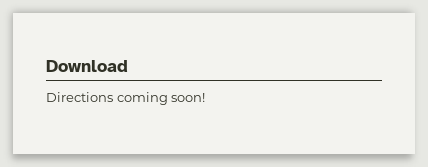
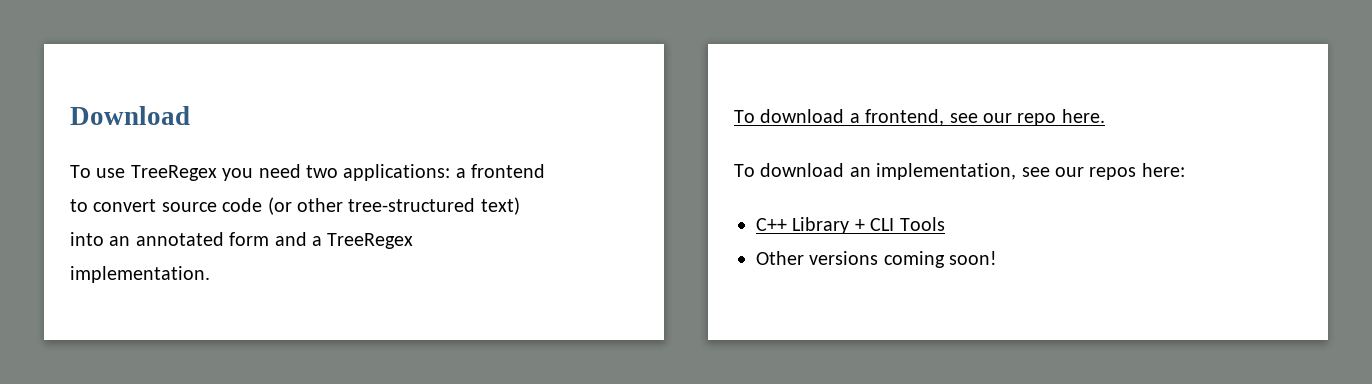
- Directions coming soon!
+ To use TreeRegex you need two applications: a frontend to convert source code (or other tree-structured text) into an annotated form and a TreeRegex implementation.
+ To download a frontend, see our repo here.
+ To download an implementation, see our repos here:
+ C++ Library + CLI Tools
+ Other versions coming soon!

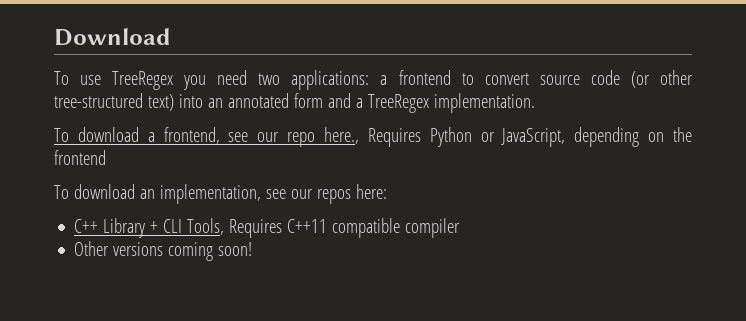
- To download a frontend, see our repo here.
+ To download a frontend, see our repo here., Requires Python or JavaScript, depending on the frontend
- C++ Library + CLI Tools
+ C++ Library + CLI Tools, Requires C++11 compatible compiler

